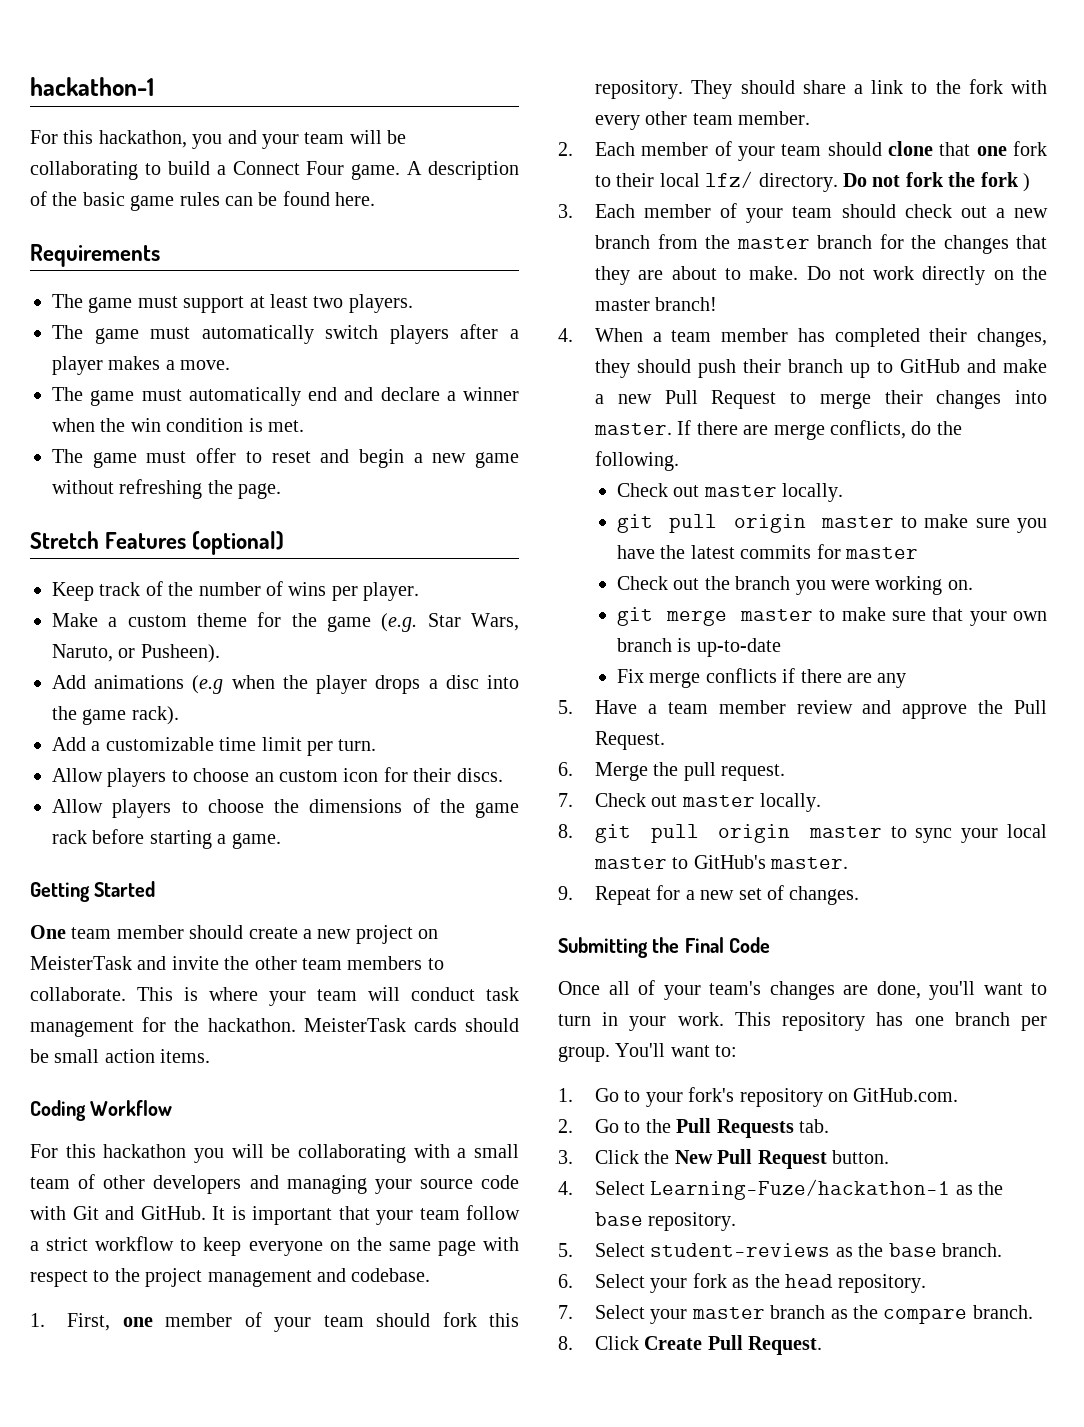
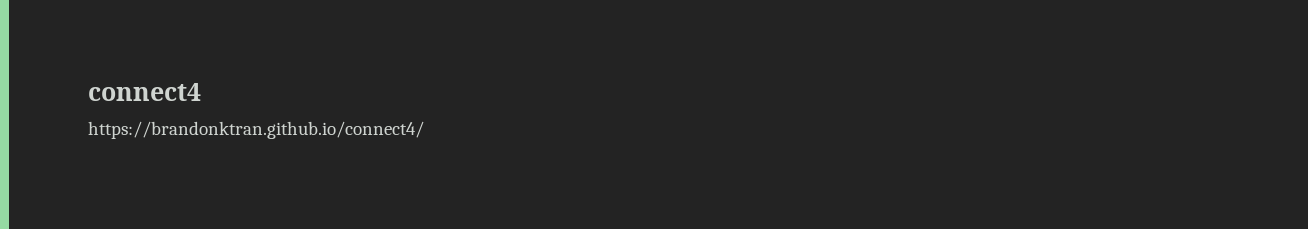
- hackathon-1
- For this hackathon, you and your team will be collaborating to build a Connect Four game. A description of the basic game rules can be found here.
- Requirements
- The game must support at least two players.
- The game must automatically switch players after a player makes a move.
- The game must automatically end and declare a winner when the win condition is met.
- The game must offer to reset and begin a new game without refreshing the page.
- Stretch Features (optional)
- Keep track of the number of wins per player.
- Make a custom theme for the game (e.g. Star Wars, Naruto, or Pusheen).
- Add animations (e.g when the player drops a disc into the game rack).
- Add a customizable time limit per turn.
- Allow players to choose an custom icon for their discs.
- Allow players to choose the dimensions of the game rack before starting a game.
- Getting Started
- One team member should create a new project on MeisterTask and invite the other team members to collaborate. This is where your team will conduct task management for the hackathon. MeisterTask cards should be small action items.
- Coding Workflow
- For this hackathon you will be collaborating with a small team of other developers and managing your source code with Git and GitHub. It is important that your team follow a strict workflow to keep everyone on the same page with respect to the project management and codebase.
- 1. First, one member of your team should fork this repository. They should share a link to the fork with every other team member.
- 2. Each member of your team should clone that one fork to their local lfz/ directory. Do not fork the fork )
- 3. Each member of your team should check out a new branch from the master branch for the changes that they are about to make. Do not work directly on the master branch!
- 4. When a team member has completed their changes, they should push their branch up to GitHub and make a new Pull Request to merge their changes into master. If there are merge conflicts, do the following.
- Check out master locally.
- git pull origin master to make sure you have the latest commits for master
- Check out the branch you were working on.
- git merge master to make sure that your own branch is up-to-date
- Fix merge conflicts if there are any
- 5. Have a team member review and approve the Pull Request.
- 6. Merge the pull request.
- 7. Check out master locally.
- 8. git pull origin master to sync your local master to GitHub's master.
- 9. Repeat for a new set of changes.
- Submitting the Final Code
- Once all of your team's changes are done, you'll want to turn in your work. This repository has one branch per group. You'll want to:
- 1. Go to your fork's repository on GitHub.com.
- 2. Go to the Pull Requests tab.
- 3. Click the New Pull Request button.
- 4. Select Learning-Fuze/hackathon-1 as the base repository.
- 5. Select student-reviews as the base branch.
- 6. Select your fork as the head repository.
- 7. Select your master branch as the compare branch.
- 8. Click Create Pull Request.
+ connect4
+ https://brandonktran.github.io/connect4/

